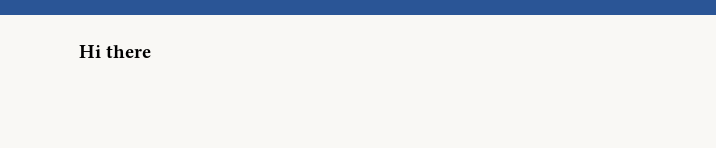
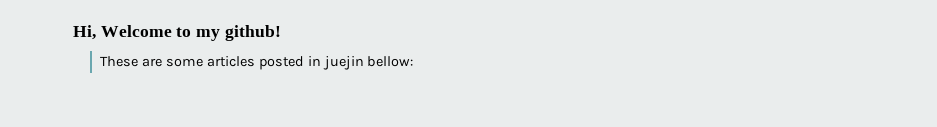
- Hi there
+ Hi, Welcome to my github!
+ These are some articles posted in juejin bellow:

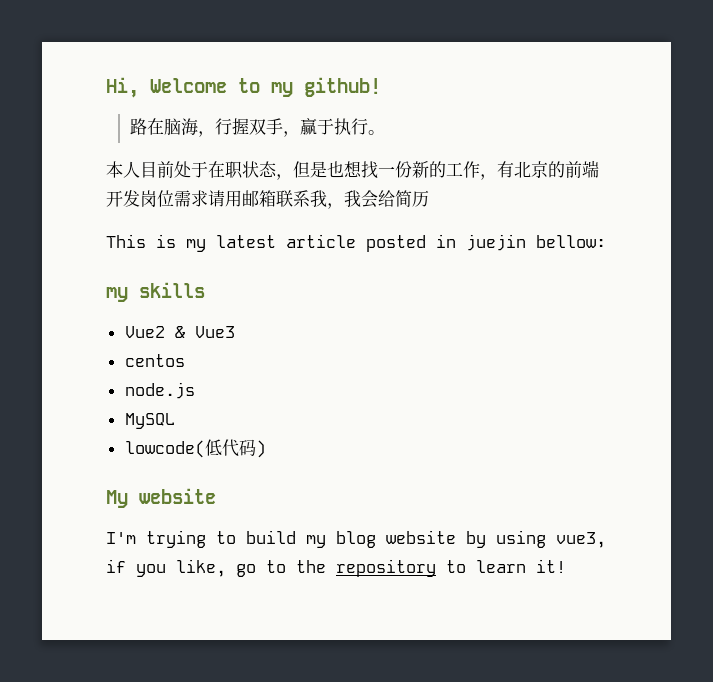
- These are some articles posted in juejin bellow:
+ 路在脑海，行握双手，赢于执行。
+ 本人目前处于在职状态，但是也想找一份新的工作，有北京的前端开发岗位需求请用邮箱联系我，我会给简历
+ This is my latest article posted in juejin bellow:
+ my skills
+ Vue2 & Vue3
+ centos
+ node.js
+ MySQL
+ lowcode(低代码)
+ My website
+ I'm trying to build my blog website by using vue3, if you like, go to the repository to learn it!

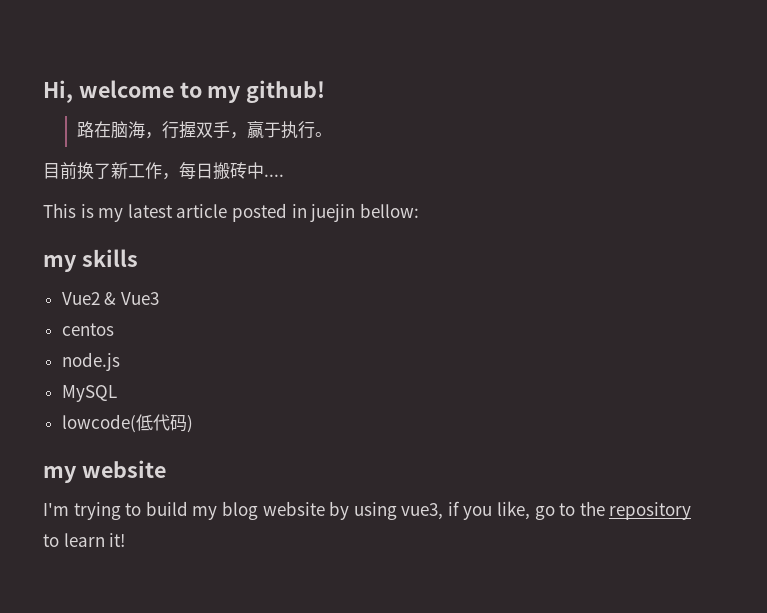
- Hi, Welcome to my github!
+ Hi, welcome to my github!
- 本人目前处于在职状态，但是也想找一份新的工作，有北京的前端开发岗位需求请用邮箱联系我，我会给简历
+ 目前换了新工作，每日搬砖中....
- My website
+ my website

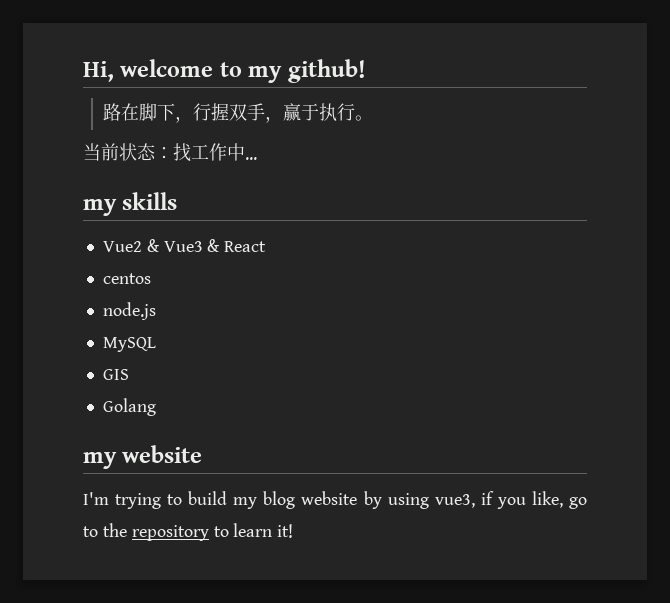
- 路在脑海，行握双手，赢于执行。
+ 路在脚下，行握双手，赢于执行。
- 目前换了新工作，每日搬砖中....
- This is my latest article posted in juejin bellow:
+ 当前状态：找工作中...
- Vue2 & Vue3
+ Vue2 & Vue3 & React
- lowcode(低代码)
+ GIS
+ Golang

